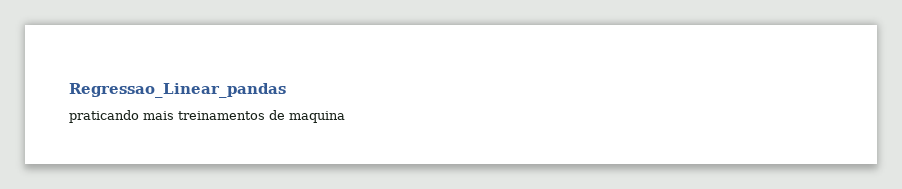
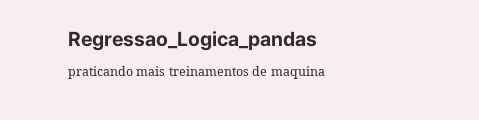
- Regressao_Linear_pandas
+ Regressao_Logica_pandas

